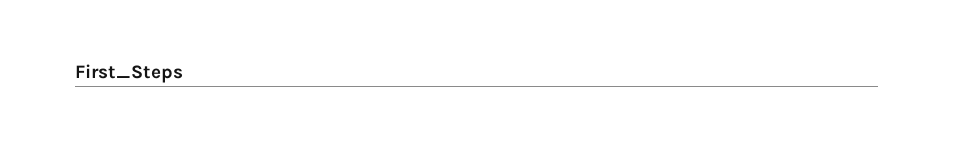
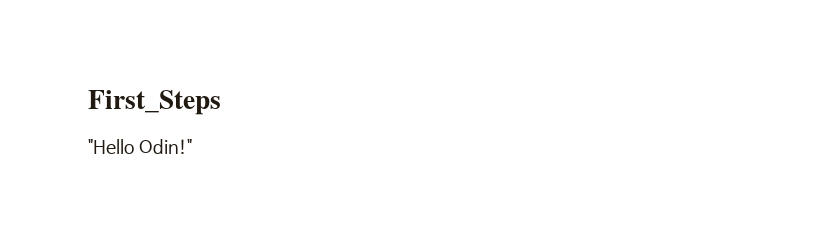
+ "Hello Odin!"

